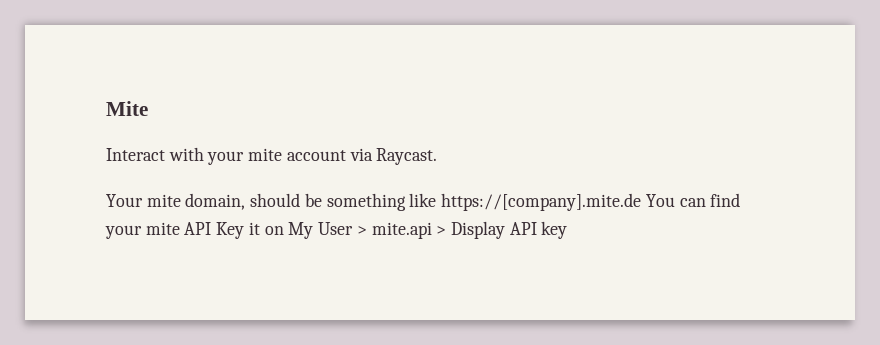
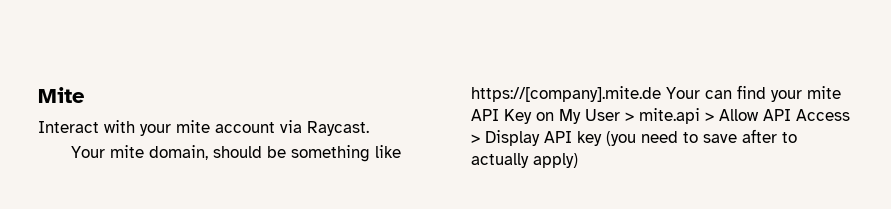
- Your mite domain, should be something like https://[company].mite.de You can find your mite API Key it on My User > mite.api > Display API key
+ Your mite domain, should be something like https://[company].mite.de Your can find your mite API Key on My User > mite.api > Allow API Access > Display API key (you need to save after to actually apply)

